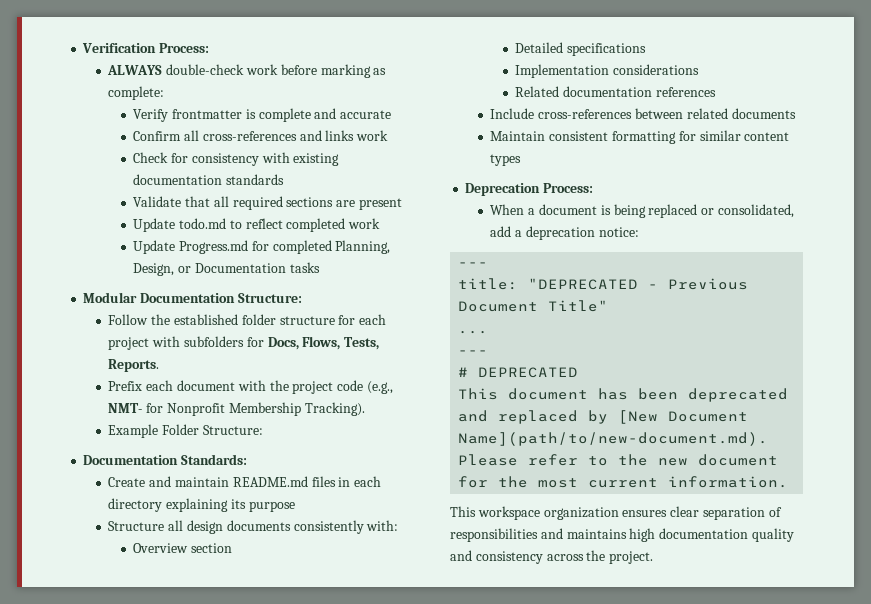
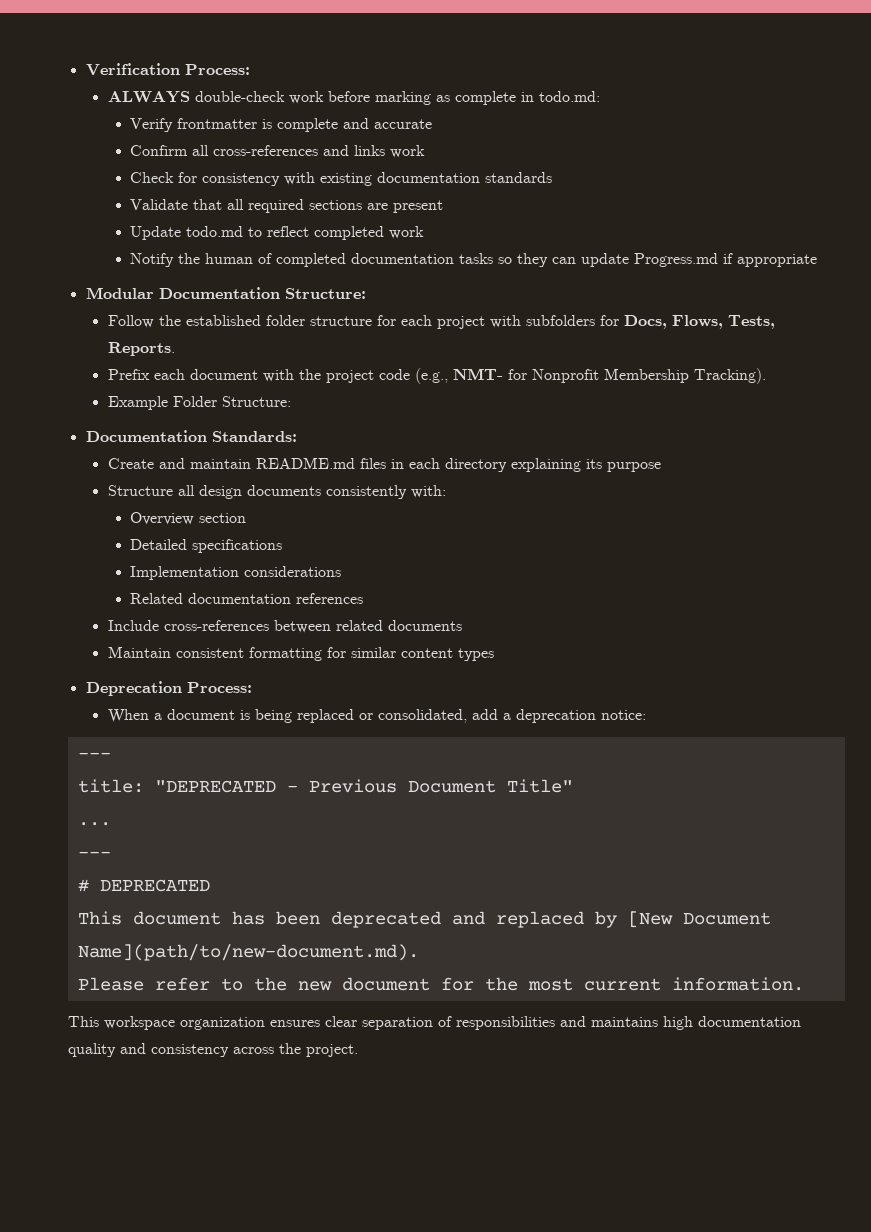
- ALWAYS double-check work before marking as complete:
+ ALWAYS double-check work before marking as complete in todo.md:
- Update Progress.md for completed Planning, Design, or Documentation tasks
+ Notify the human of completed documentation tasks so they can update Progress.md if appropriate

